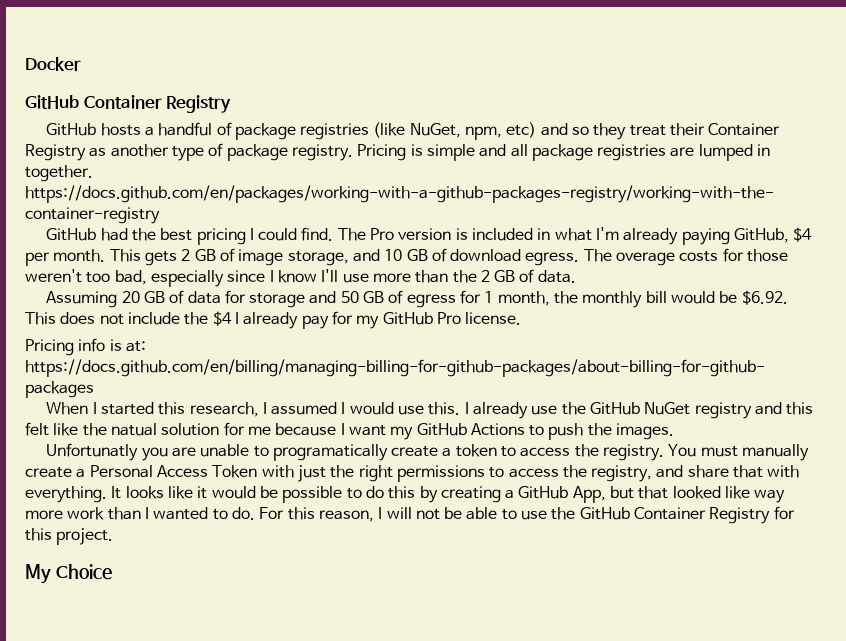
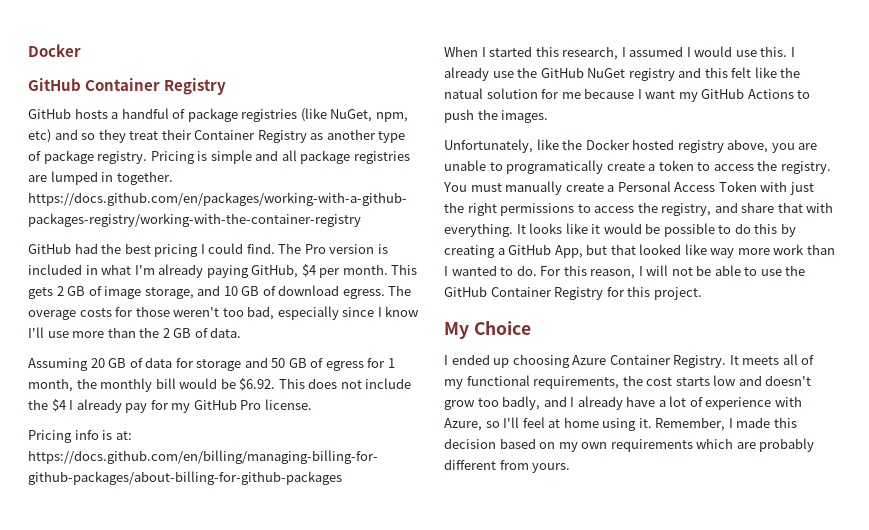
- Unfortunatly you are unable to programatically create a token to access the registry.
+ Unfortunately, like the Docker hosted registry above, you are unable to programatically create a token to access the registry.
+ I ended up choosing Azure Container Registry. It meets all of my functional requirements, the cost starts low and doesn't grow too badly, and I already have a lot of experience with Azure, so I'll feel at home using it. Remember, I made this decision based on my own requirements which are probably different from yours.

